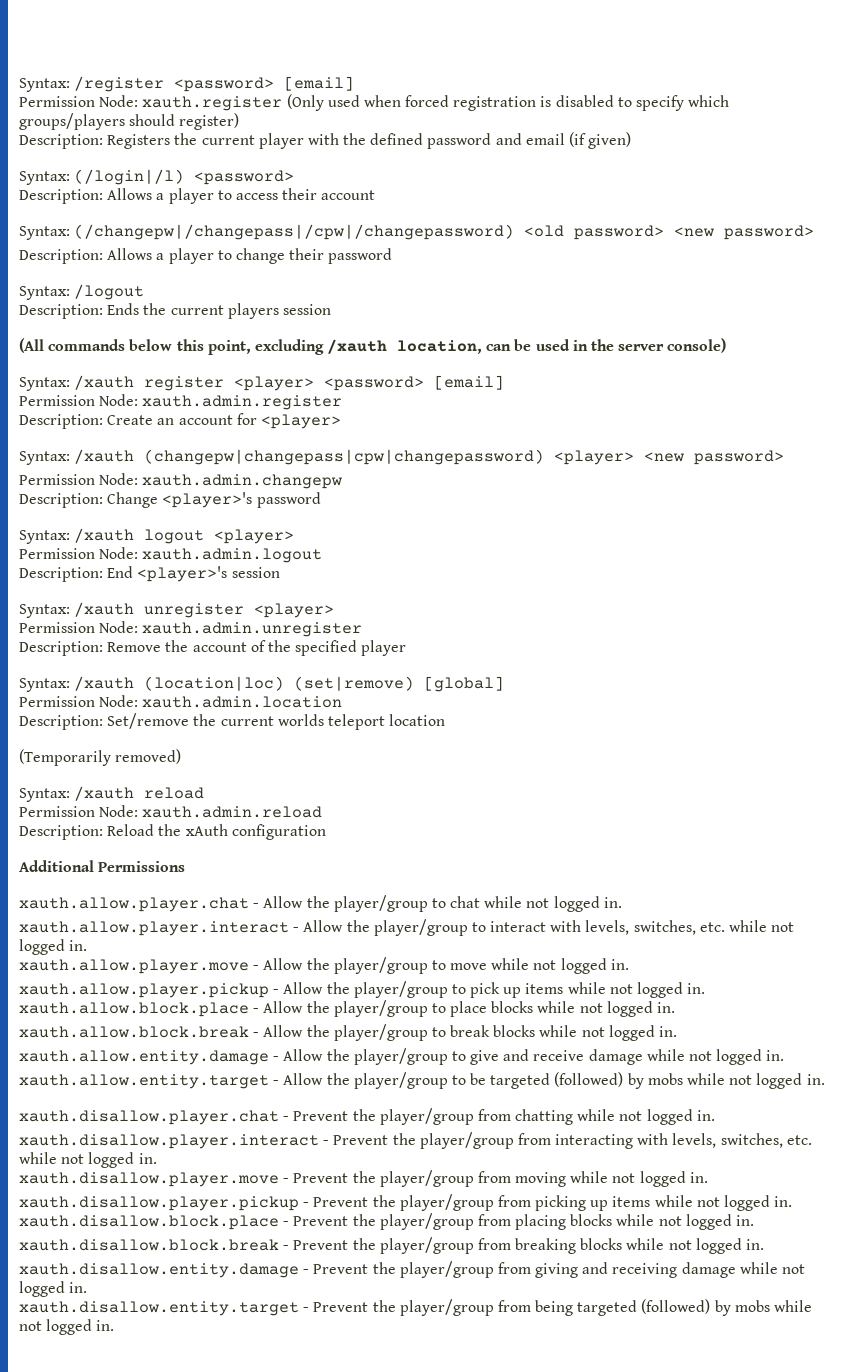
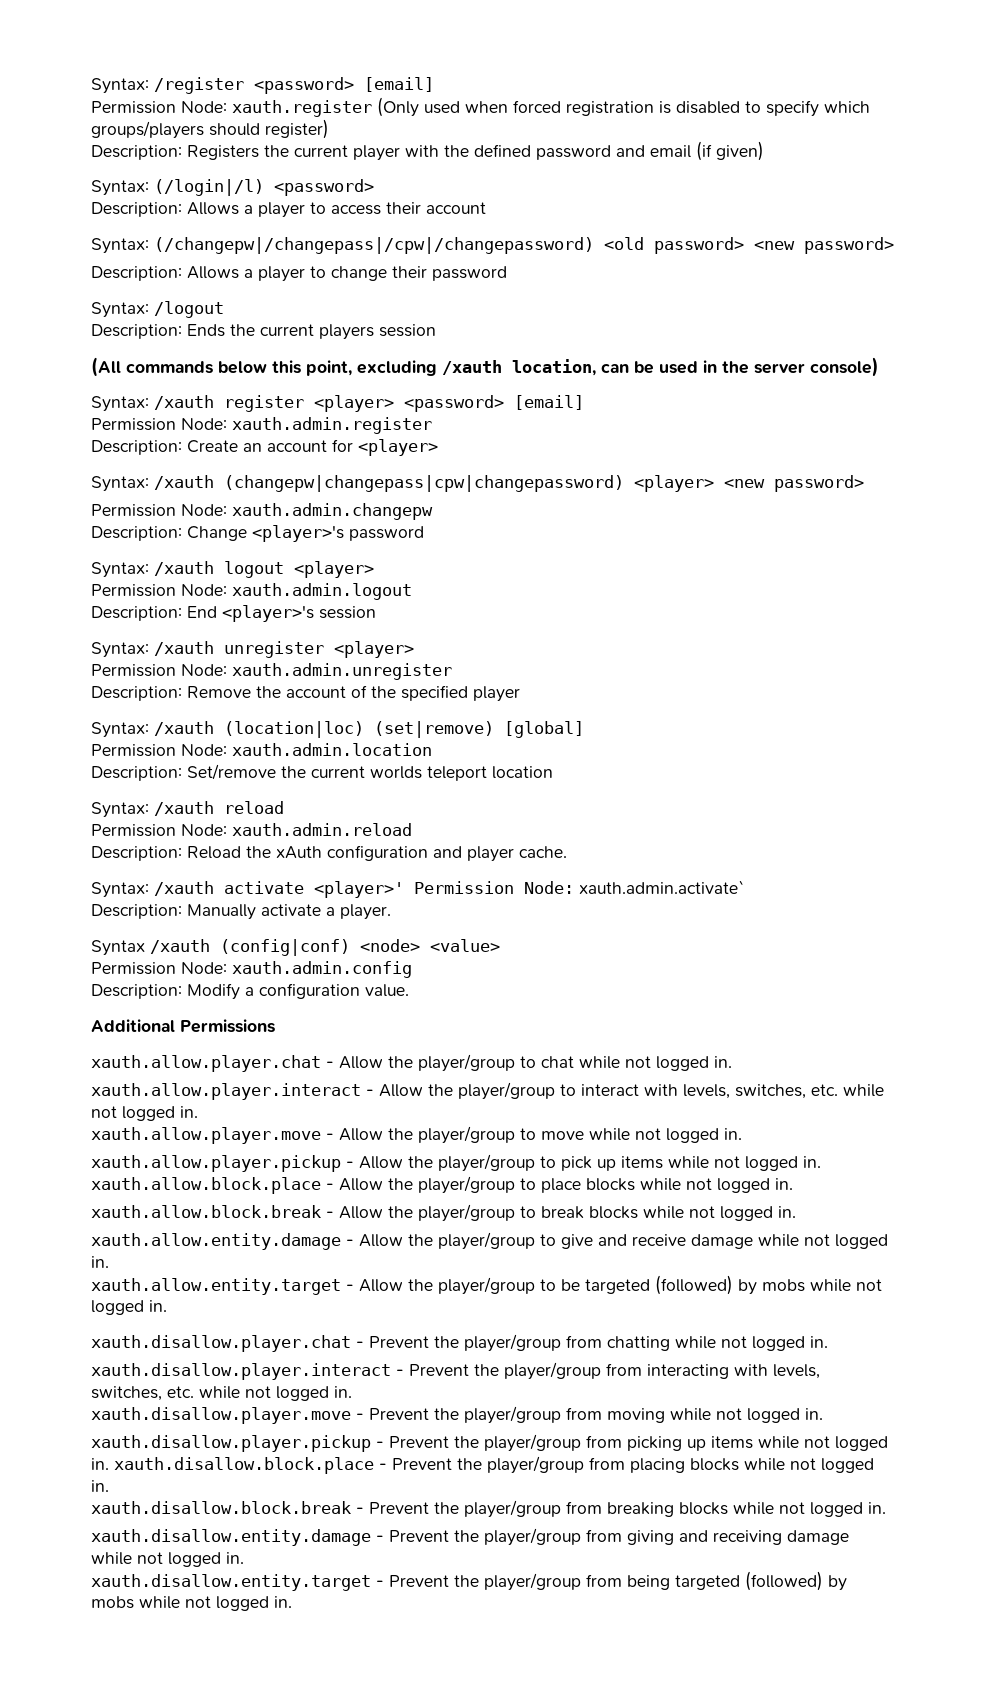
- (Temporarily removed)
- Description: Reload the xAuth configuration
+ Description: Reload the xAuth configuration and player cache.
+ Syntax: /xauth activate <player>' Permission Node: xauth.admin.activate`
+ Description: Manually activate a player.
+ Syntax /xauth (config|conf) <node> <value>
+ Permission Node: xauth.admin.config
+ Description: Modify a configuration value.

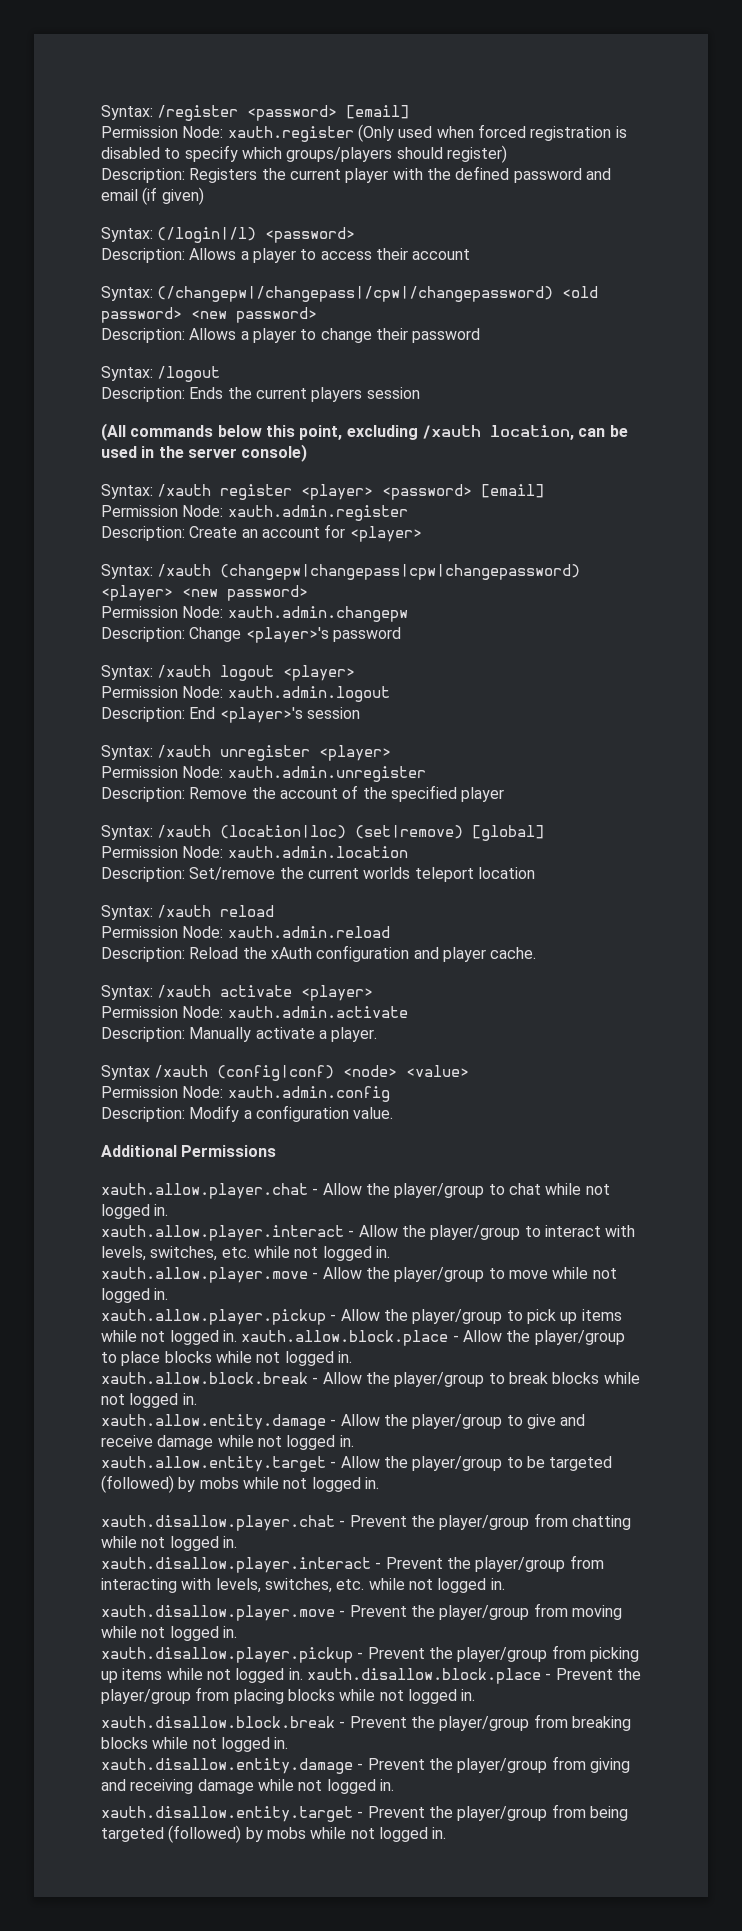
- Syntax: /xauth activate <player>' Permission Node: xauth.admin.activate`
+ Syntax: /xauth activate <player>
+ Permission Node: xauth.admin.activate

